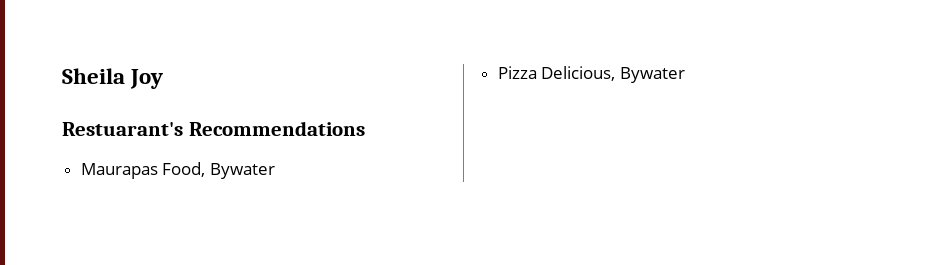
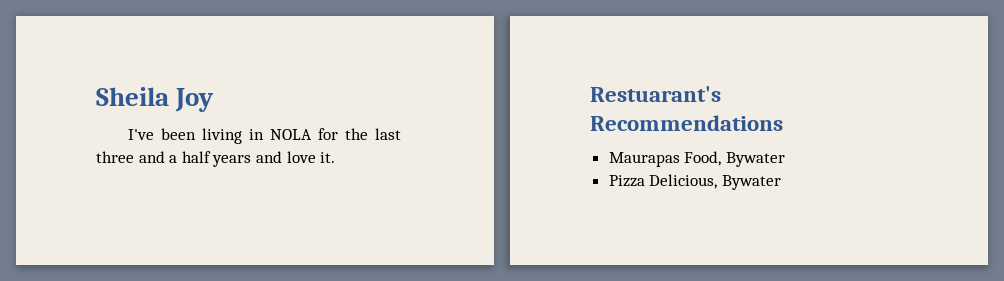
+ I've been living in NOLA for the last three and a half years and love it.

